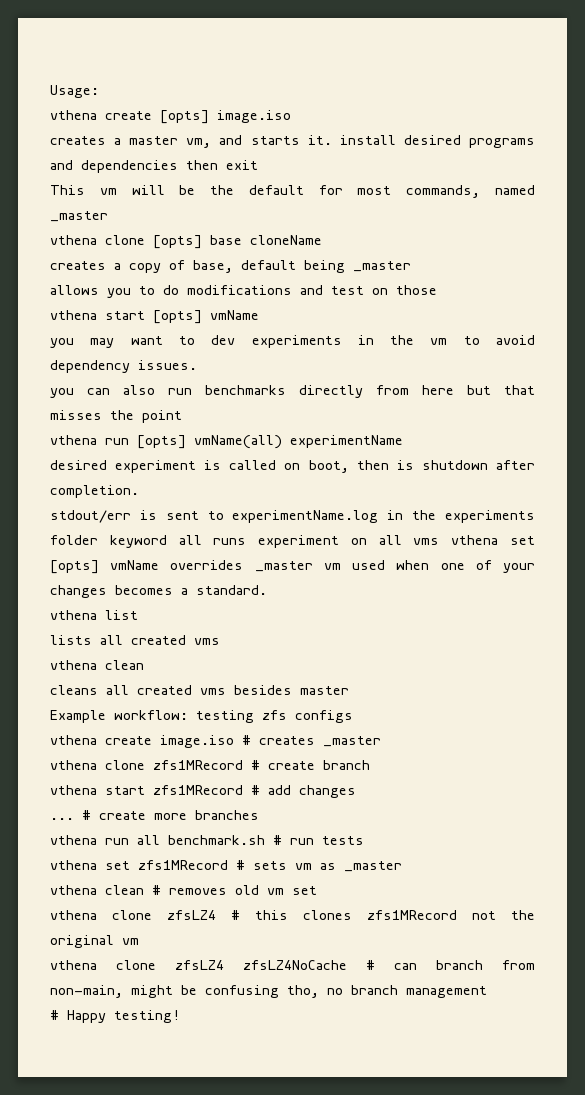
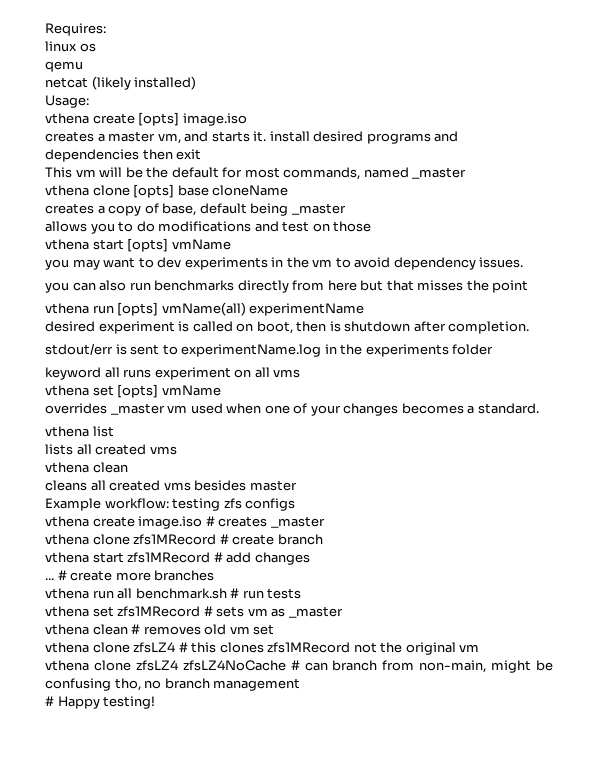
+ Requires:
+ linux os
+ qemu
+ netcat (likely installed)
- stdout/err is sent to experimentName.log in the experiments folder keyword all runs experiment on all vms vthena set [opts] vmName overrides _master vm used when one of your changes becomes a standard.
+ stdout/err is sent to experimentName.log in the experiments folder
+ keyword all runs experiment on all vms
+ vthena set [opts] vmName
+ overrides _master vm used when one of your changes becomes a standard.

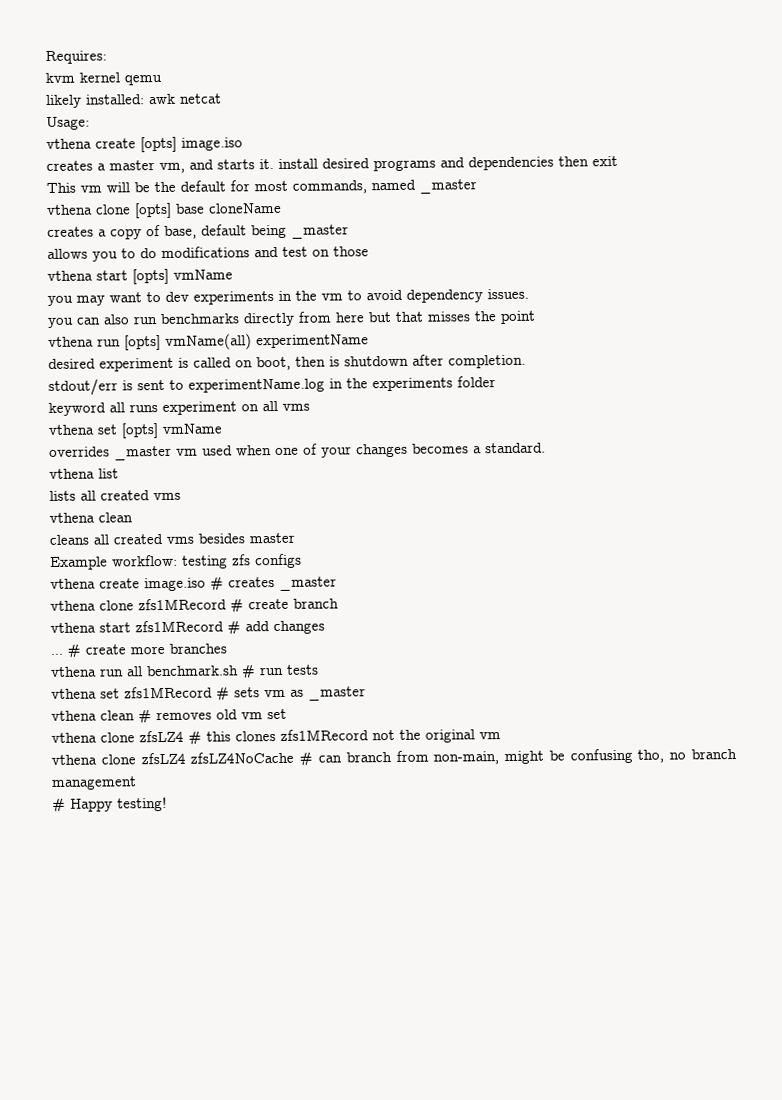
- linux os
- qemu
+ kvm kernel qemu
- netcat (likely installed)
+ likely installed: awk netcat

